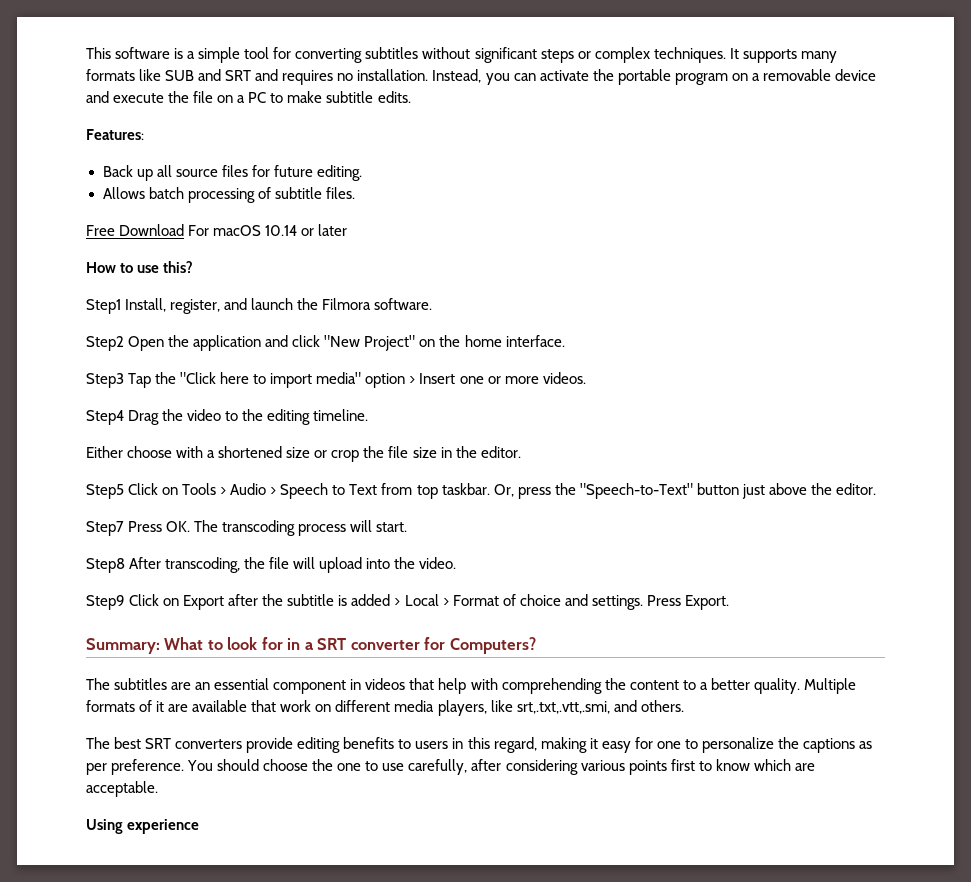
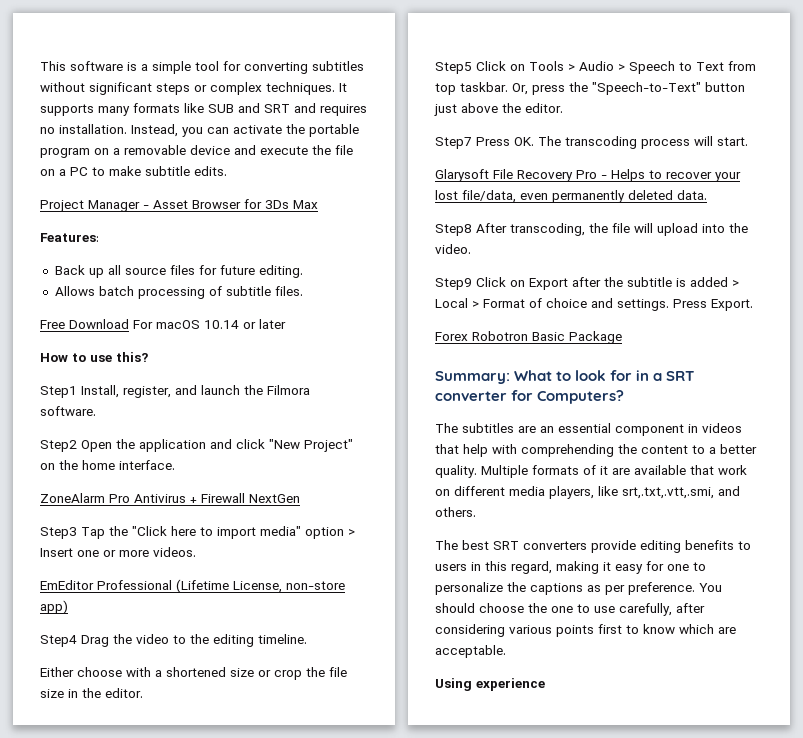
+ Project Manager - Asset Browser for 3Ds Max
+ ZoneAlarm Pro Antivirus + Firewall NextGen
+ EmEditor Professional (Lifetime License, non-store app)
+ Glarysoft File Recovery Pro - Helps to recover your lost file/data, even permanently deleted data.
+ Forex Robotron Basic Package

